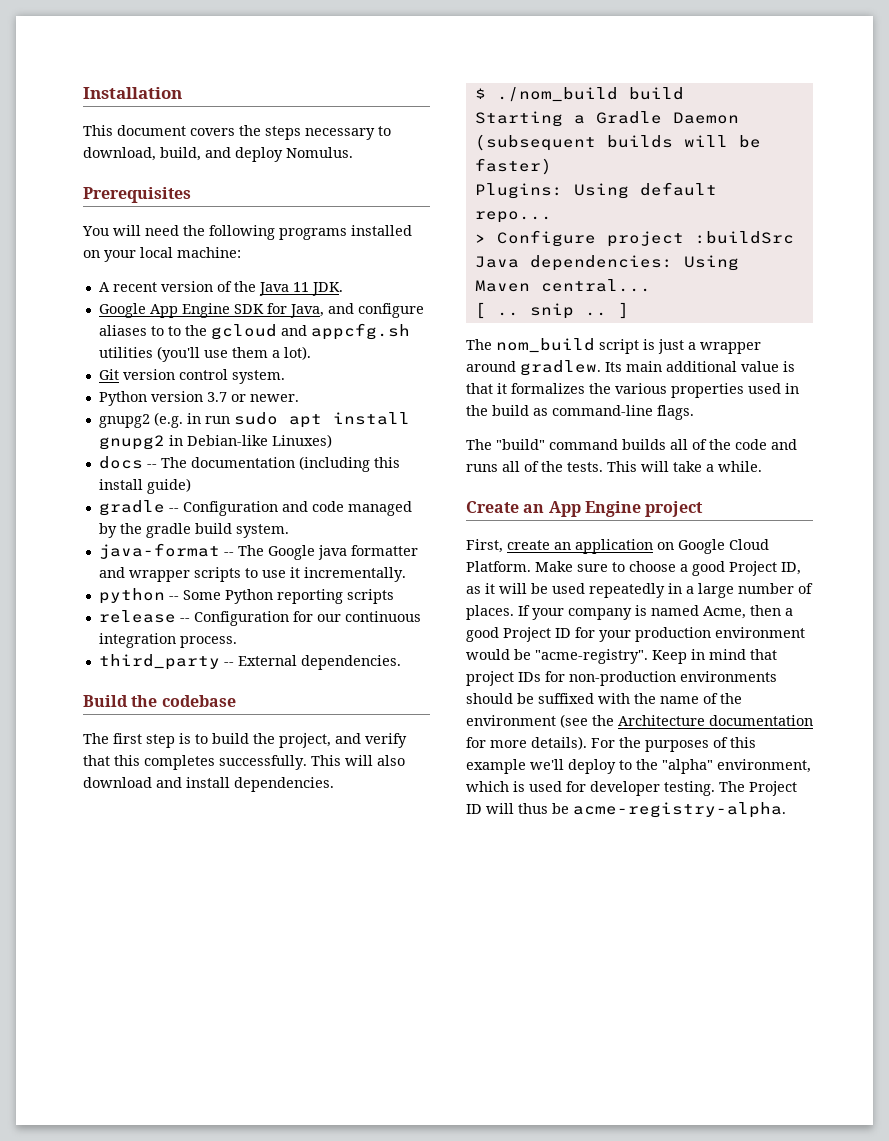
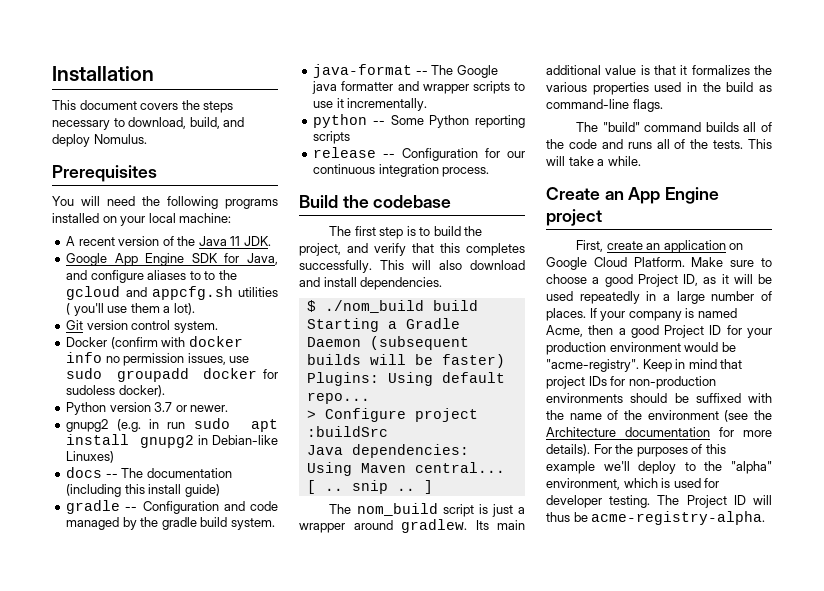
- Google App Engine SDK for Java, and configure aliases to to the gcloud and appcfg.sh utilities (you'll use them a lot).
+ Google App Engine SDK for Java, and configure aliases to to the gcloud and appcfg.sh utilities ( you'll use them a lot).
+ Docker (confirm with docker info no permission issues, use sudo groupadd docker for sudoless docker).
- third_party -- External dependencies.

